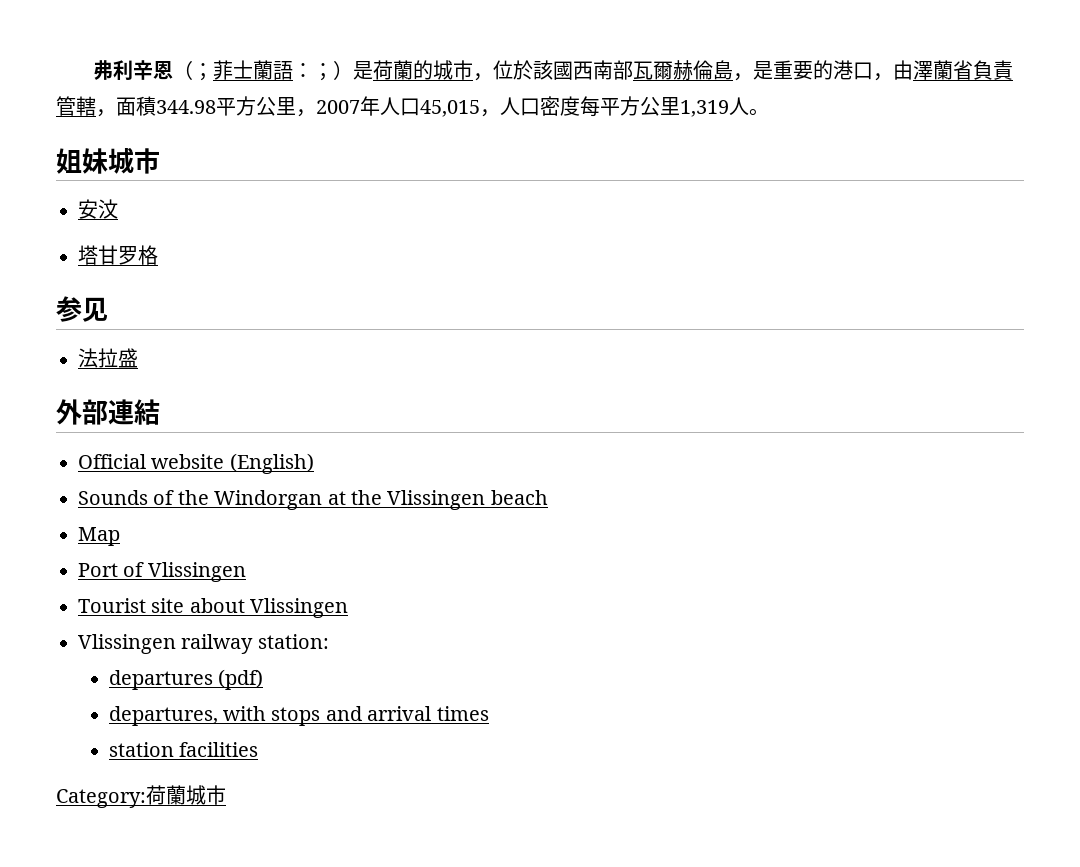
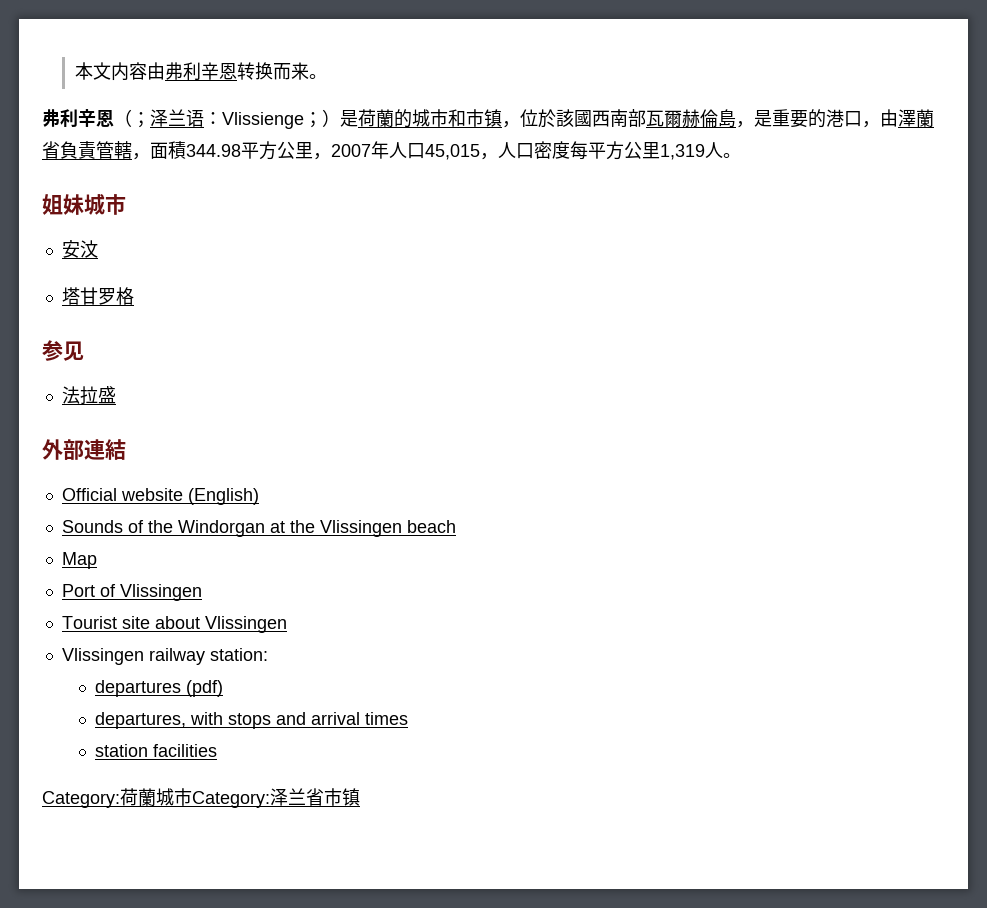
- 弗利辛恩（；菲士蘭語：；）是荷蘭的城市，位於該國西南部瓦爾赫倫島，是重要的港口，由澤蘭省負責管轄，面積344.98平方公里，2007年人口45,015，人口密度每平方公里1,319人。
+ 本文内容由弗利辛恩转换而来。
+ 弗利辛恩（；泽兰语：Vlissienge；）是荷蘭的城市和市镇，位於該國西南部瓦爾赫倫島，是重要的港口，由澤蘭省負責管轄，面積344.98平方公里，2007年人口45,015，人口密度每平方公里1,319人。
- Category:荷蘭城市
+ Category:荷蘭城市Category:泽兰省市镇

